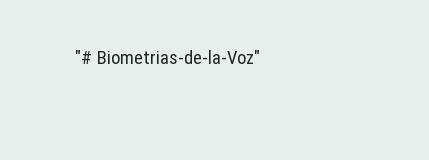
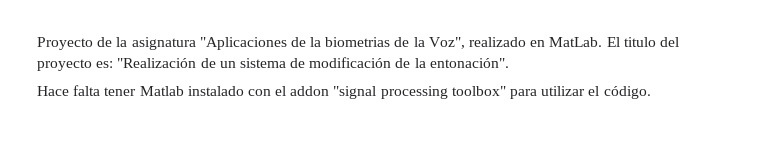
- "# Biometrias-de-la-Voz"
+ Proyecto de la asignatura "Aplicaciones de la biometrias de la Voz", realizado en MatLab. El titulo del proyecto es: "Realización de un sistema de modificación de la entonación".
+ Hace falta tener Matlab instalado con el addon "signal processing toolbox" para utilizar el código.

